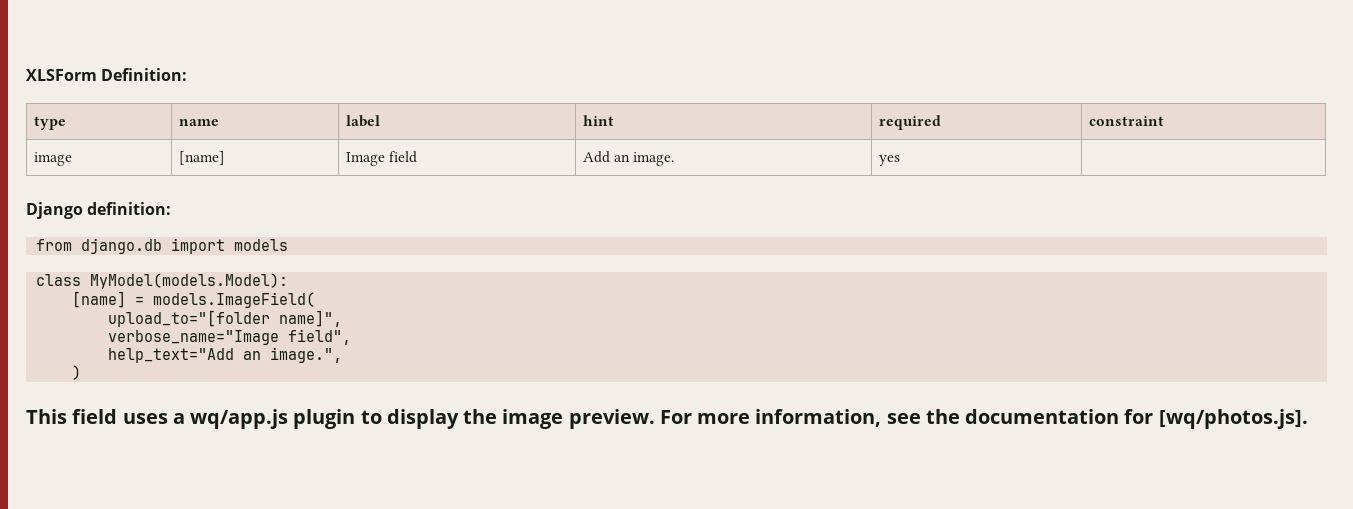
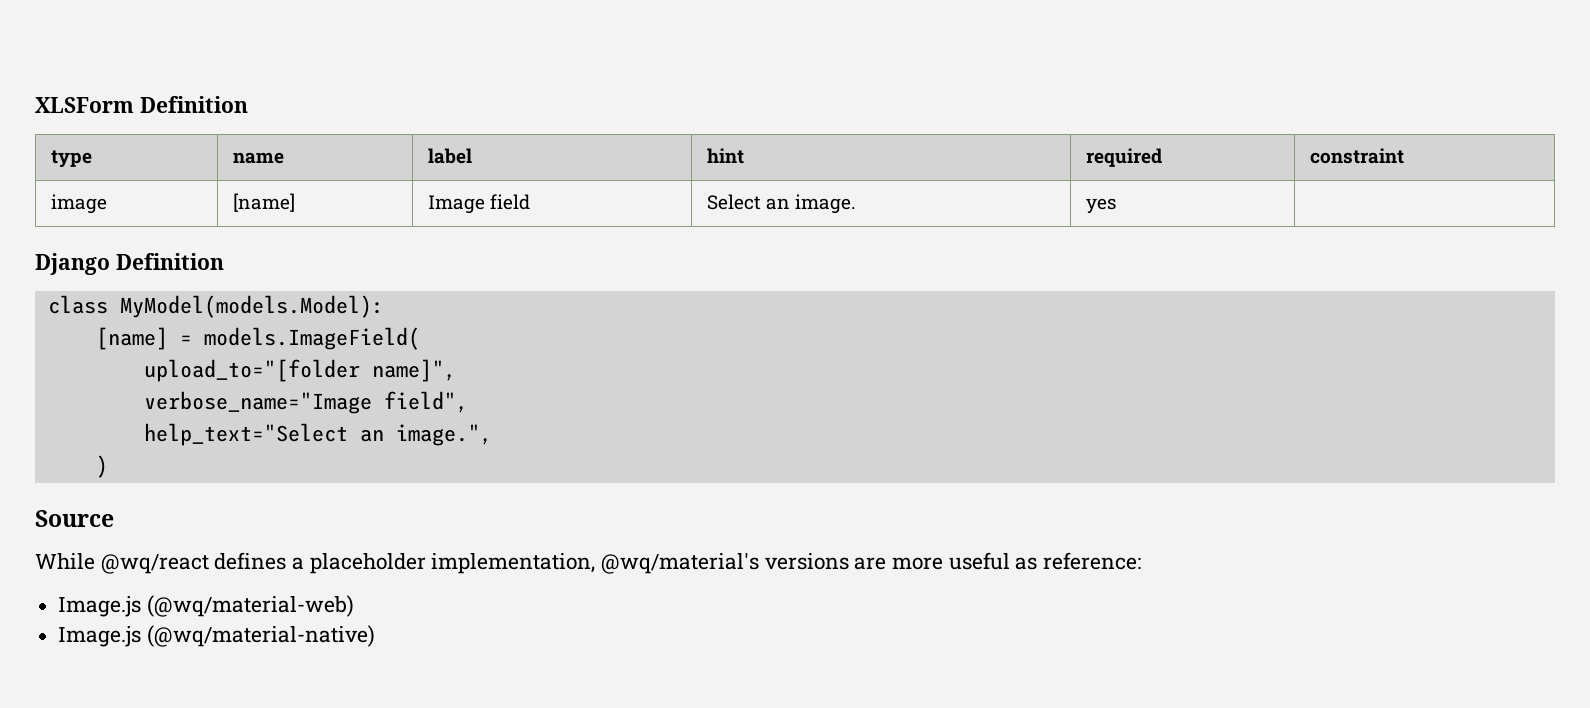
- XLSForm Definition:
+ XLSForm Definition
- image | [name] | Image field | Add an image. | yes |
+ image | [name] | Image field | Select an image. | yes |
- Django definition:
- from django.db import models
+ Django Definition
- help_text="Add an image.",
+ help_text="Select an image.",
- This field uses a wq/app.js plugin to display the image preview. For more information, see the documentation for [wq/photos.js].
+ Source
+ While @wq/react defines a placeholder implementation, @wq/material's versions are more useful as reference:
+ Image.js (@wq/material-web)
+ Image.js (@wq/material-native)

